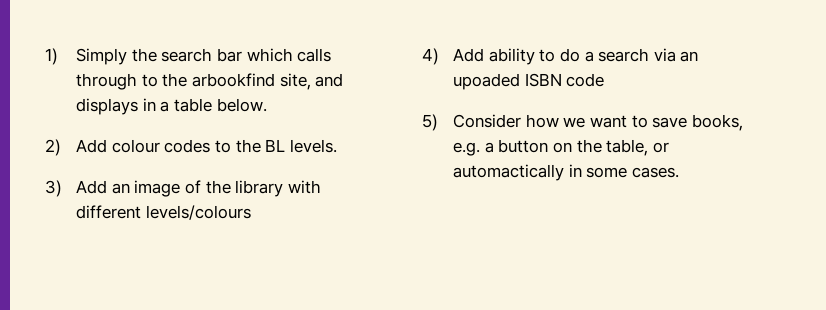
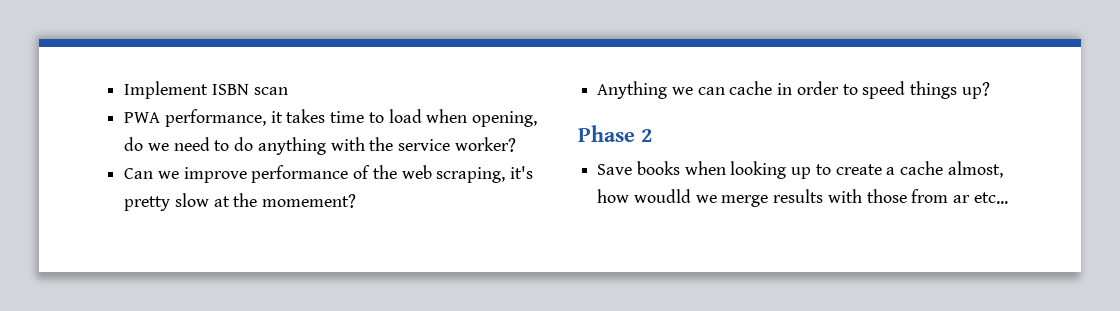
- 1) Simply the search bar which calls through to the arbookfind site, and displays in a table below.
- 2) Add colour codes to the BL levels.
- 3) Add an image of the library with different levels/colours
- 4) Add ability to do a search via an upoaded ISBN code
- 5) Consider how we want to save books, e.g. a button on the table, or automactically in some cases.
+ Implement ISBN scan
+ PWA performance, it takes time to load when opening, do we need to do anything with the service worker?
+ Can we improve performance of the web scraping, it's pretty slow at the momement?
+ Anything we can cache in order to speed things up?
+ Phase 2
+ Save books when looking up to create a cache almost, how woudld we merge results with those from ar etc...

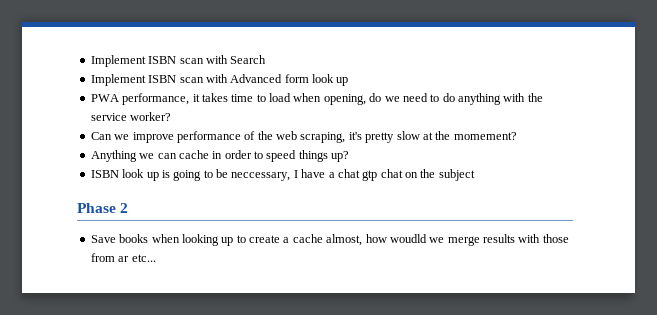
- Implement ISBN scan
+ Implement ISBN scan with Search
+ Implement ISBN scan with Advanced form look up
+ ISBN look up is going to be neccessary, I have a chat gtp chat on the subject

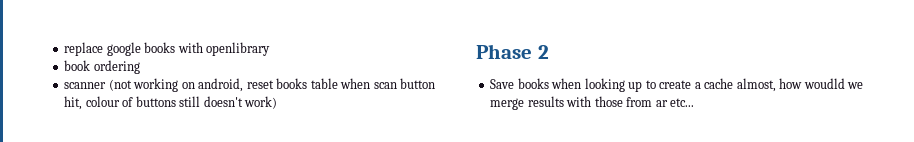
- Implement ISBN scan with Search
- Implement ISBN scan with Advanced form look up
- PWA performance, it takes time to load when opening, do we need to do anything with the service worker?
- Can we improve performance of the web scraping, it's pretty slow at the momement?
- Anything we can cache in order to speed things up?
- ISBN look up is going to be neccessary, I have a chat gtp chat on the subject
+ replace google books with openlibrary
+ book ordering
+ scanner (not working on android, reset books table when scan button hit, colour of buttons still doesn't work)

